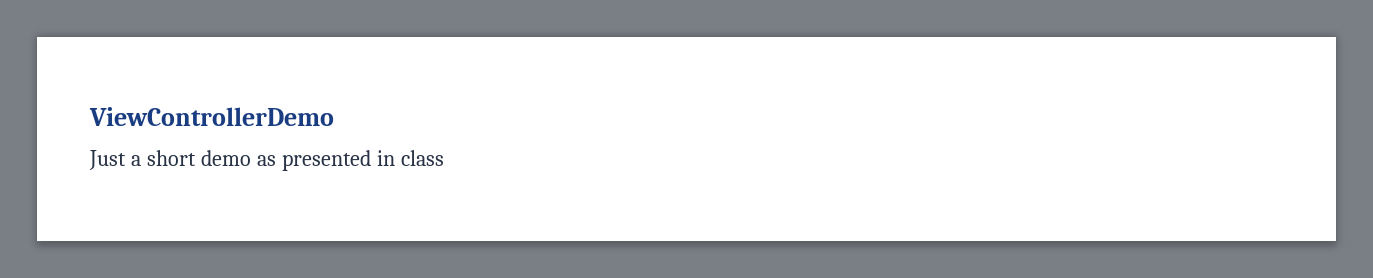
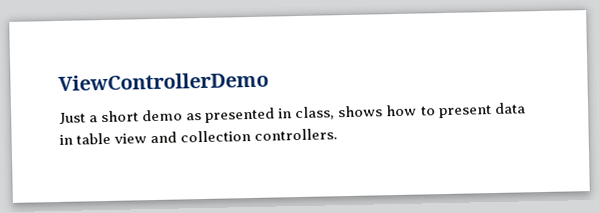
- Just a short demo as presented in class
+ Just a short demo as presented in class, shows how to present data in table view and collection controllers.

